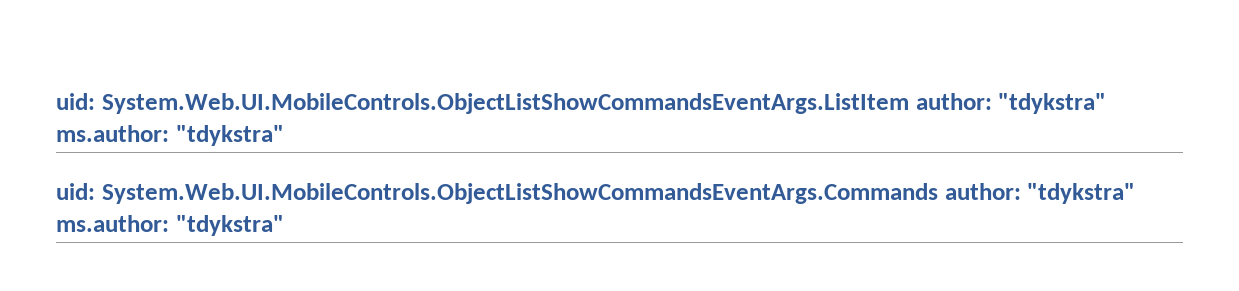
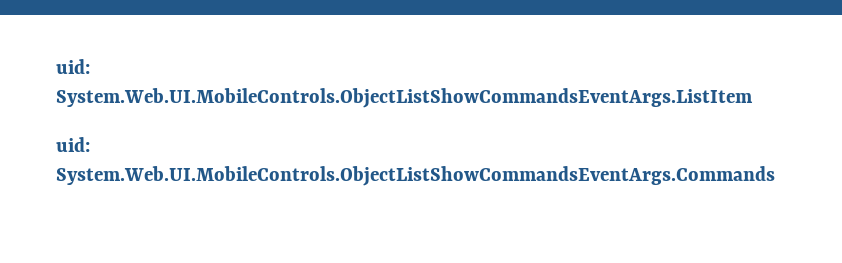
- uid: System.Web.UI.MobileControls.ObjectListShowCommandsEventArgs.ListItem author: "tdykstra" ms.author: "tdykstra"
- uid: System.Web.UI.MobileControls.ObjectListShowCommandsEventArgs.Commands author: "tdykstra" ms.author: "tdykstra"
+ uid: System.Web.UI.MobileControls.ObjectListShowCommandsEventArgs.ListItem
+ uid: System.Web.UI.MobileControls.ObjectListShowCommandsEventArgs.Commands

